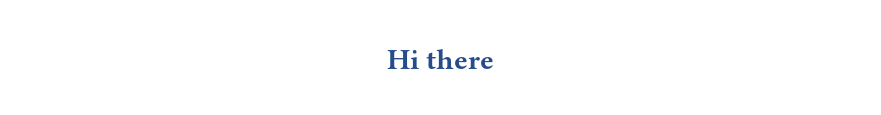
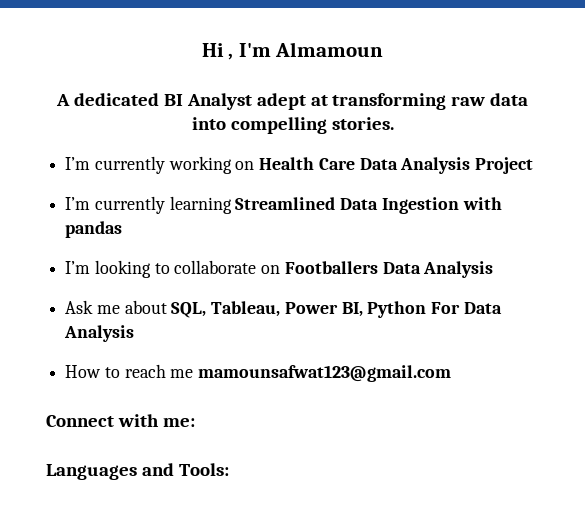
- Hi there
+ Hi , I'm Almamoun
+ A dedicated BI Analyst adept at transforming raw data into compelling stories.
+ I’m currently working on Health Care Data Analysis Project
+ I’m currently learning Streamlined Data Ingestion with pandas
+ I’m looking to collaborate on Footballers Data Analysis
+ Ask me about SQL, Tableau, Power BI, Python For Data Analysis
+ How to reach me mamounsafwat123@gmail.com
+ Connect with me:
+ Languages and Tools:

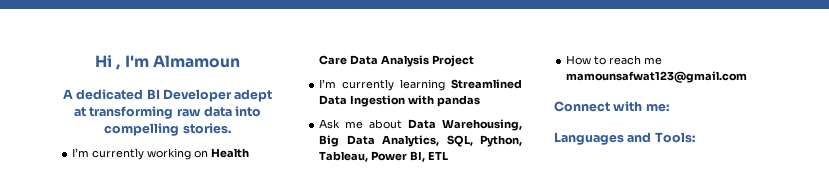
- A dedicated BI Analyst adept at transforming raw data into compelling stories.
+ A dedicated BI Developer adept at transforming raw data into compelling stories.
- I’m looking to collaborate on Footballers Data Analysis
- Ask me about SQL, Tableau, Power BI, Python For Data Analysis
+ Ask me about Data Warehousing, Big Data Analytics, SQL, Python, Tableau, Power BI, ETL

